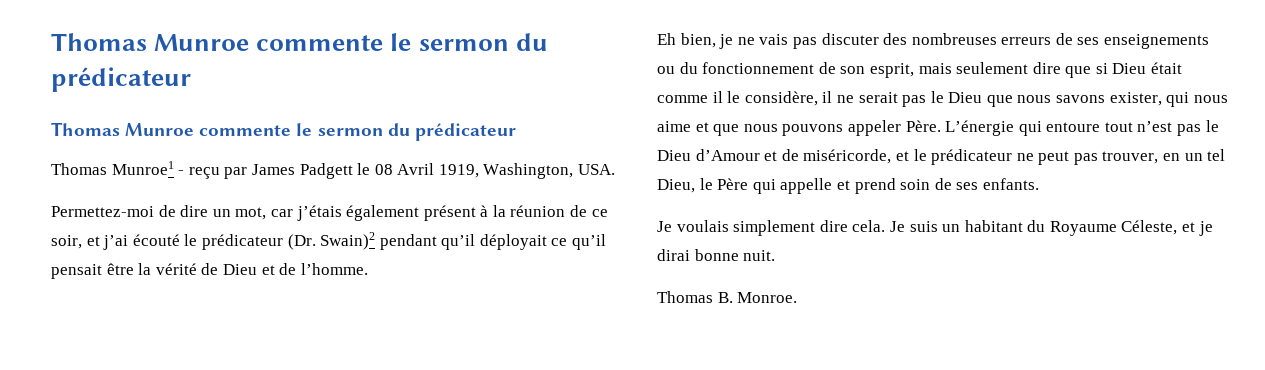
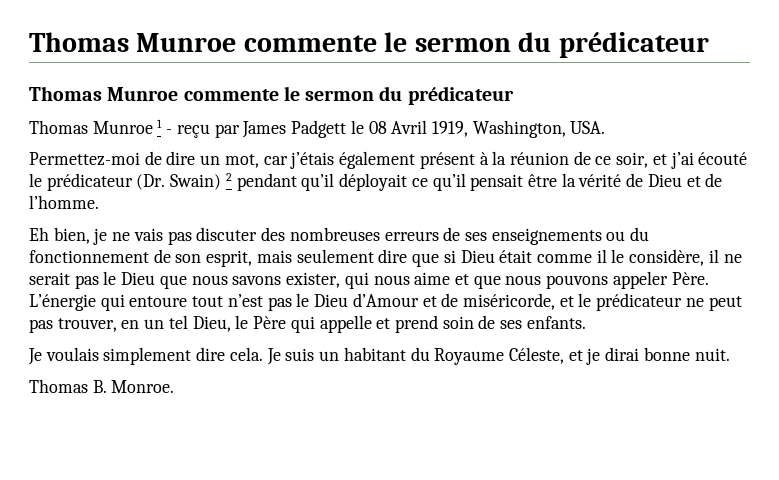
- Thomas Munroe1 - reçu par James Padgett le 08 Avril 1919, Washington, USA.
+ Thomas Munroe 1 - reçu par James Padgett le 08 Avril 1919, Washington, USA.
- Permettez-moi de dire un mot, car j’étais également présent à la réunion de ce soir, et j’ai écouté le prédicateur (Dr. Swain)2 pendant qu’il déployait ce qu’il pensait être la vérité de Dieu et de l’homme.
+ Permettez-moi de dire un mot, car j’étais également présent à la réunion de ce soir, et j’ai écouté le prédicateur (Dr. Swain) 2 pendant qu’il déployait ce qu’il pensait être la vérité de Dieu et de l’homme.

